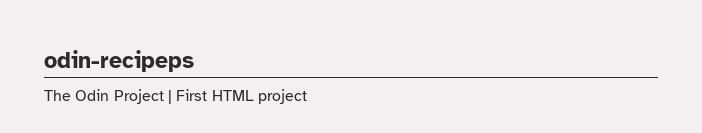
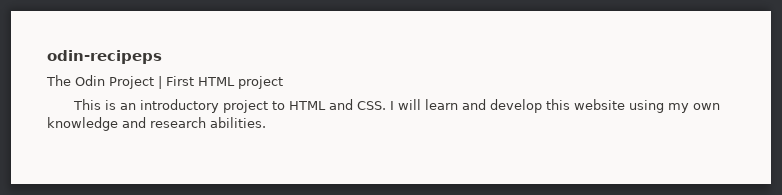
+ This is an introductory project to HTML and CSS. I will learn and develop this website using my own knowledge and research abilities.

